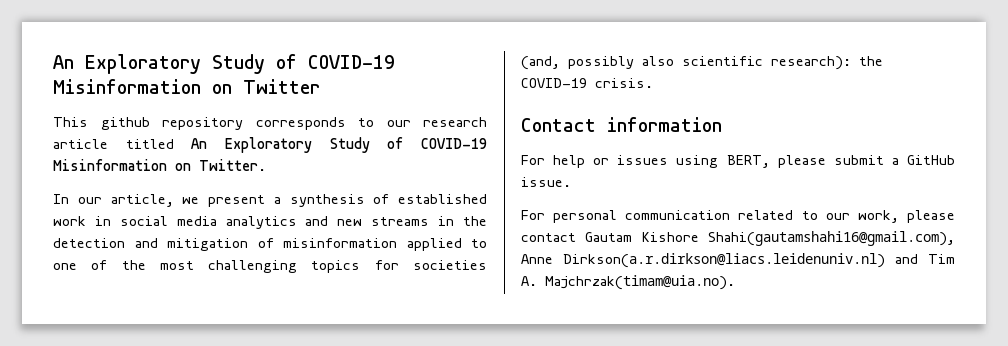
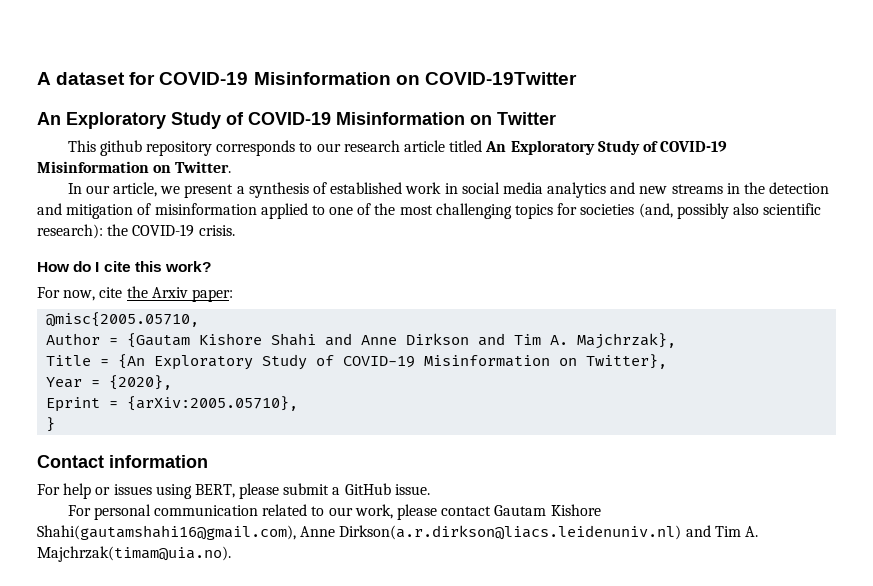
+ A dataset for COVID-19 Misinformation on COVID-19Twitter
+ How do I cite this work?
+ For now, cite the Arxiv paper:
+ @misc{2005.05710,
+ Author = {Gautam Kishore Shahi and Anne Dirkson and Tim A. Majchrzak},
+ Title = {An Exploratory Study of COVID-19 Misinformation on Twitter},
+ Year = {2020},
+ Eprint = {arXiv:2005.05710},
+ }

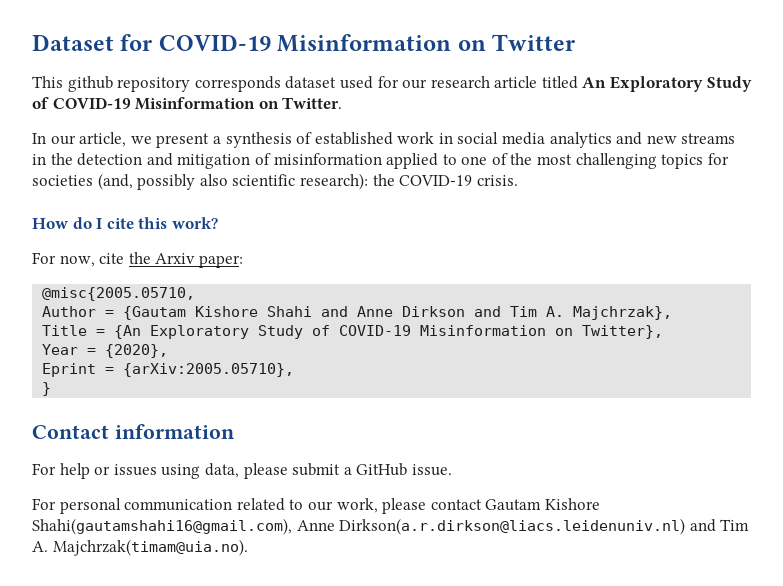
- A dataset for COVID-19 Misinformation on COVID-19Twitter
- An Exploratory Study of COVID-19 Misinformation on Twitter
+ Dataset for COVID-19 Misinformation on Twitter
- This github repository corresponds to our research article titled An Exploratory Study of COVID-19 Misinformation on Twitter.
+ This github repository corresponds dataset used for our research article titled An Exploratory Study of COVID-19 Misinformation on Twitter.
- For help or issues using BERT, please submit a GitHub issue.
+ For help or issues using data, please submit a GitHub issue.

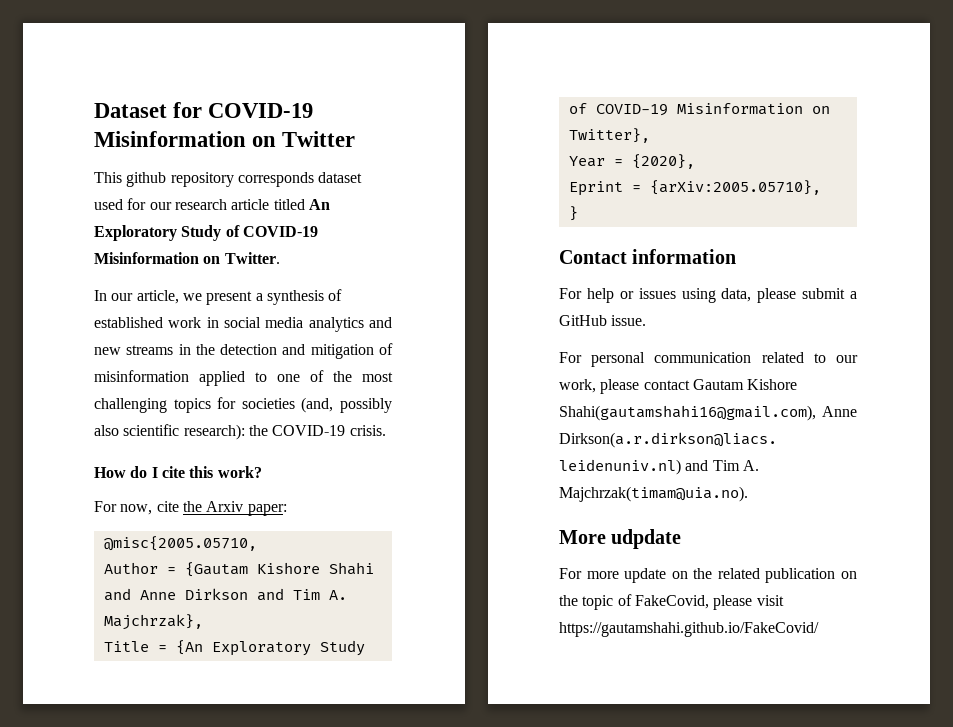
+ More udpdate
+ For more update on the related publication on the topic of FakeCovid, please visit https://gautamshahi.github.io/FakeCovid/

